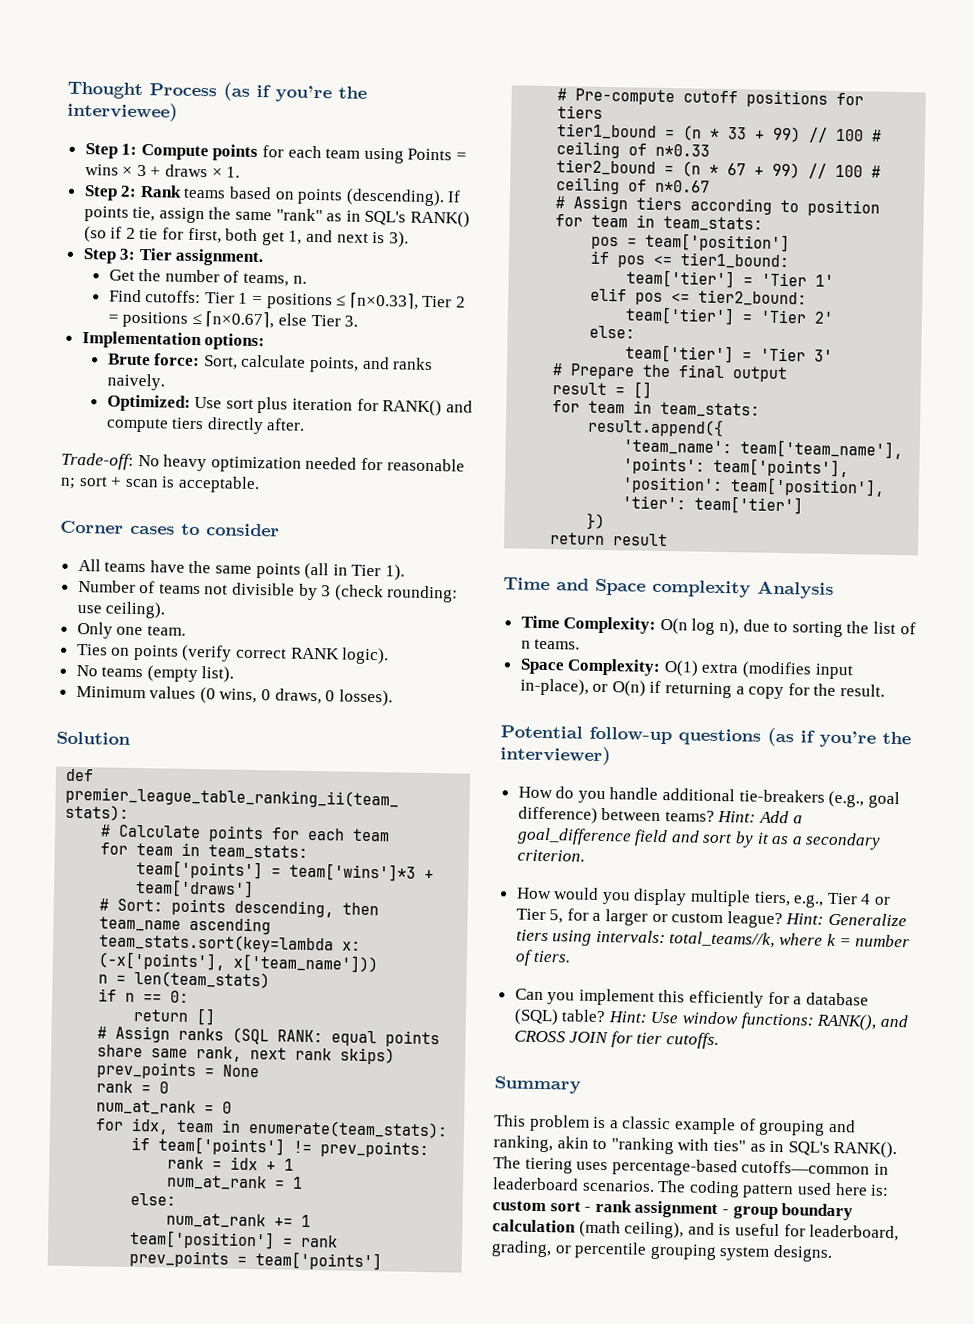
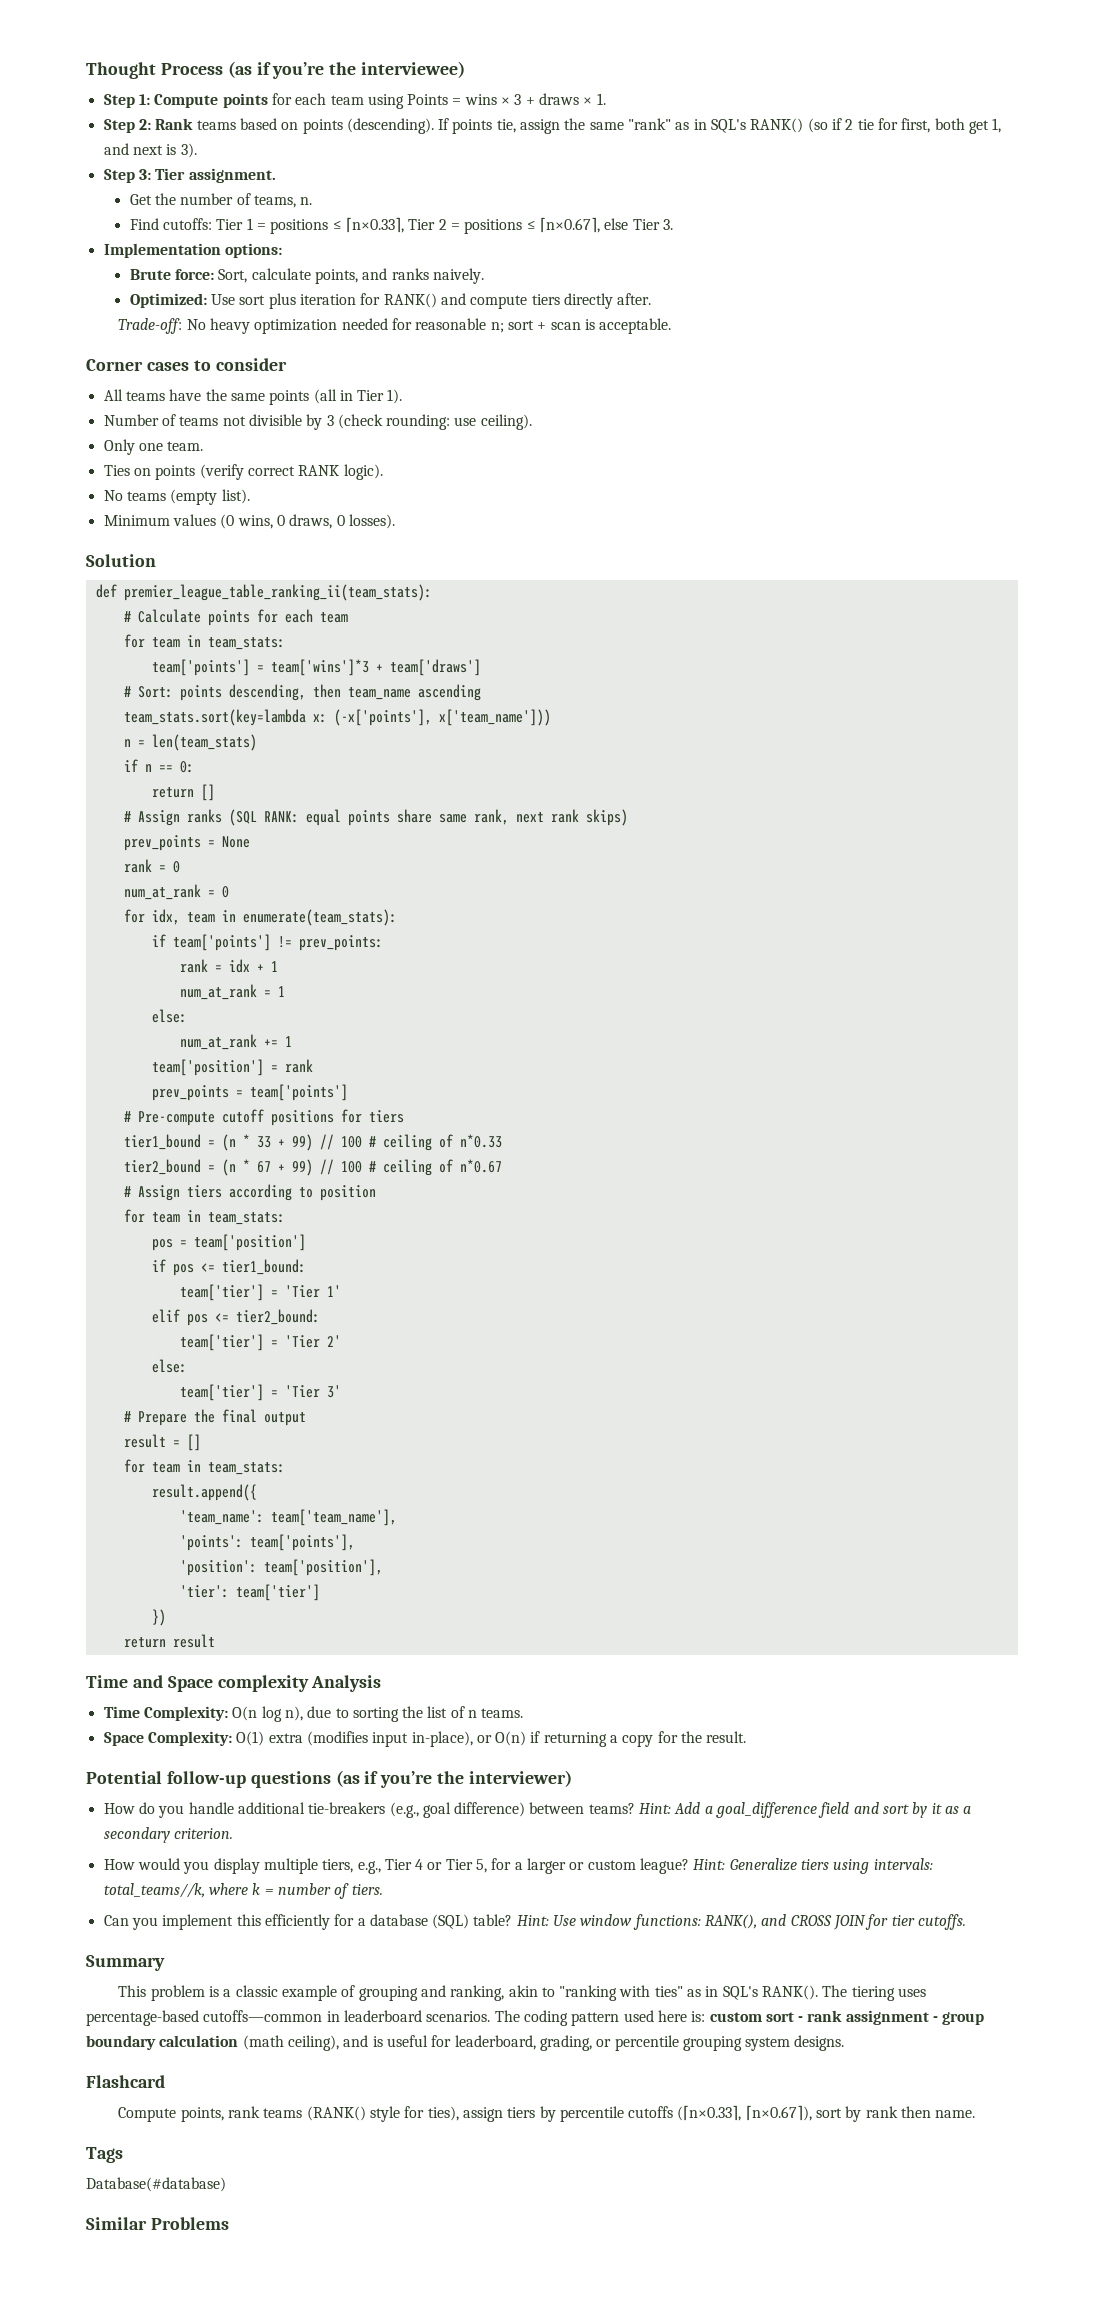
+ Flashcard
+ Compute points, rank teams (RANK() style for ties), assign tiers by percentile cutoffs (⌈n×0.33⌉, ⌈n×0.67⌉), sort by rank then name.
+ Tags
+ Database(#database)
+ Similar Problems

